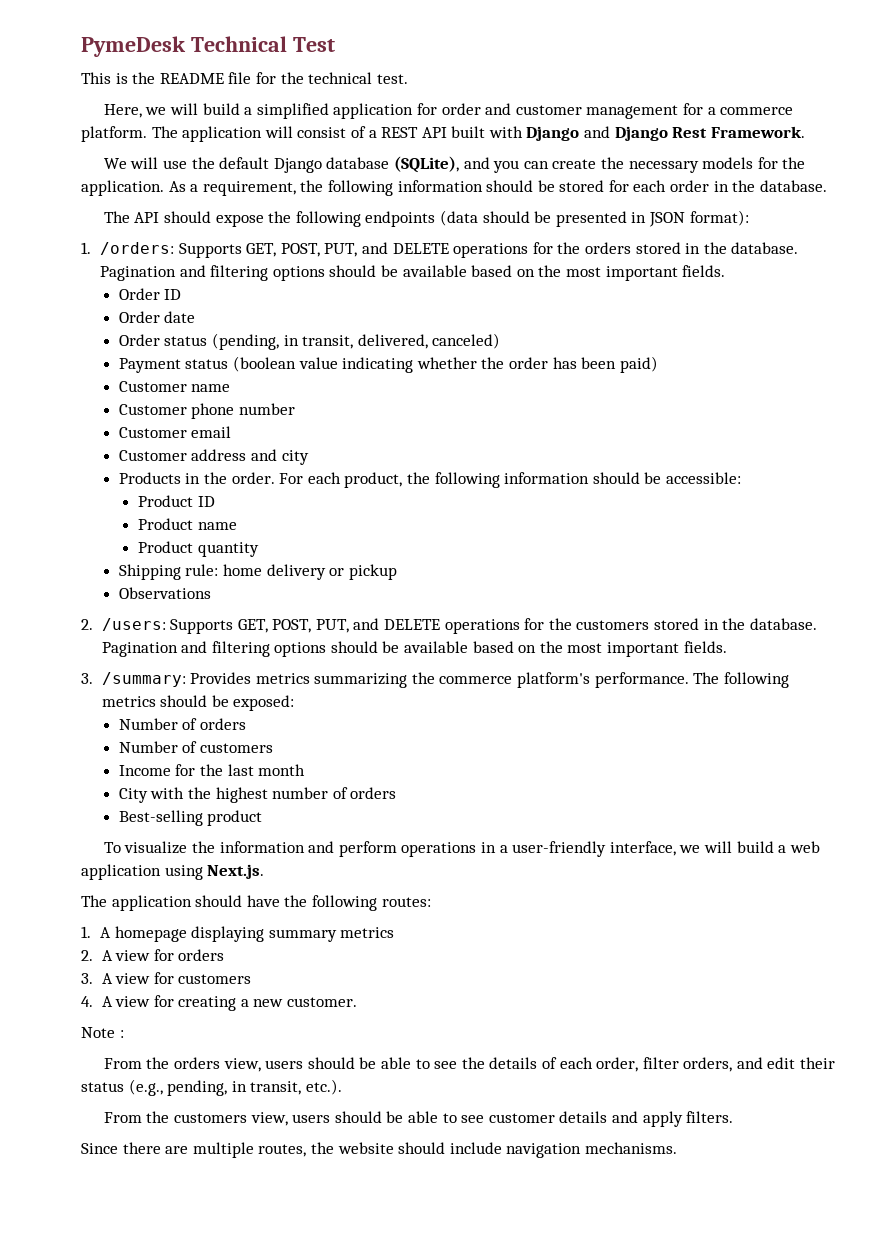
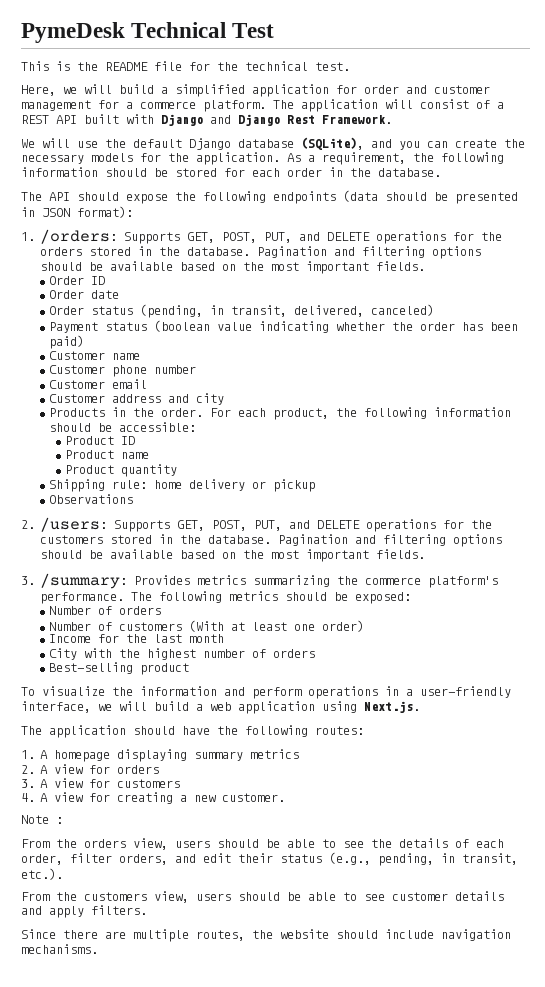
- Number of customers
+ Number of customers (With at least one order)

